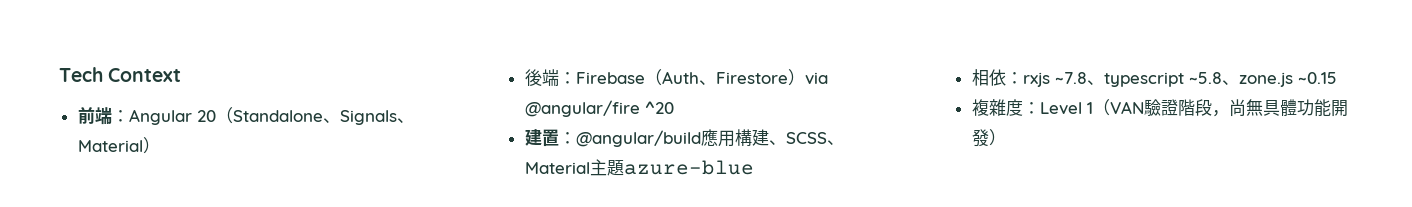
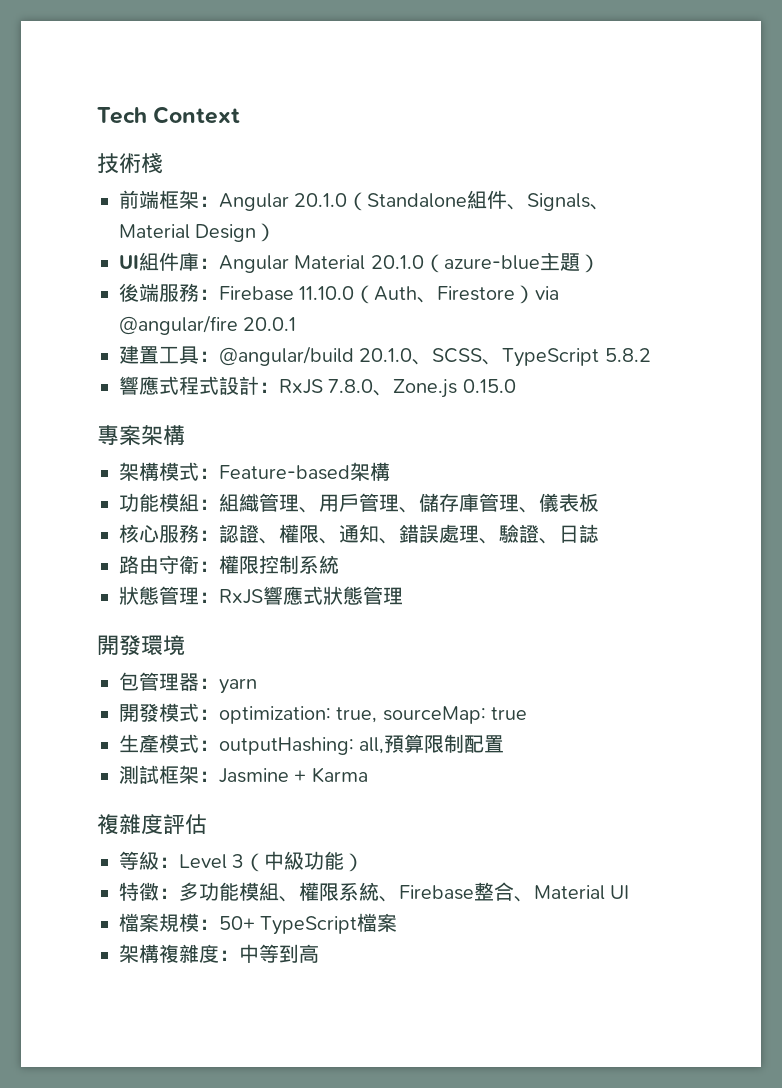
+ 技術棧
- 前端：Angular 20（Standalone、Signals、Material）
- 後端：Firebase（Auth、Firestore）via @angular/fire ^20
+ 前端框架：Angular 20.1.0（Standalone組件、Signals、Material Design）
+ UI組件庫：Angular Material 20.1.0（azure-blue主題）
+ 後端服務：Firebase 11.10.0（Auth、Firestore）via @angular/fire 20.0.1
- 建置：@angular/build應用構建、SCSS、Material主題azure-blue
- 相依：rxjs ~7.8、typescript ~5.8、zone.js ~0.15
- 複雜度：Level 1（VAN驗證階段，尚無具體功能開發）
+ 建置工具：@angular/build 20.1.0、SCSS、TypeScript 5.8.2
+ 響應式程式設計：RxJS 7.8.0、Zone.js 0.15.0
+ 專案架構
+ 架構模式：Feature-based架構
+ 功能模組：組織管理、用戶管理、儲存庫管理、儀表板
+ 核心服務：認證、權限、通知、錯誤處理、驗證、日誌
+ 路由守衛：權限控制系統
+ 狀態管理：RxJS響應式狀態管理
+ 開發環境
+ 包管理器：yarn
+ 開發模式：optimization: true, sourceMap: true
+ 生產模式：outputHashing: all,預算限制配置
+ 測試框架：Jasmine + Karma
+ 複雜度評估
+ 等級：Level 3（中級功能）
+ 特徵：多功能模組、權限系統、Firebase整合、Material UI
+ 檔案規模：50+ TypeScript檔案
+ 架構複雜度：中等到高

